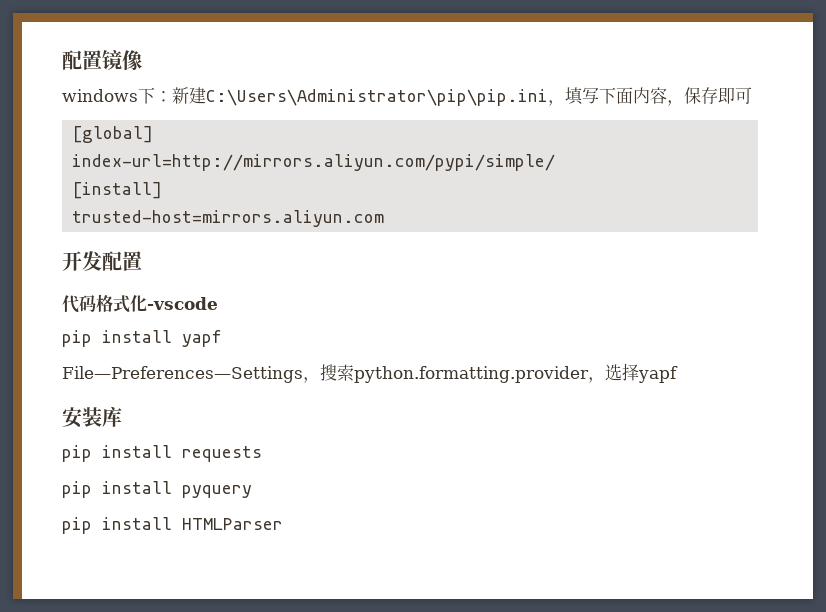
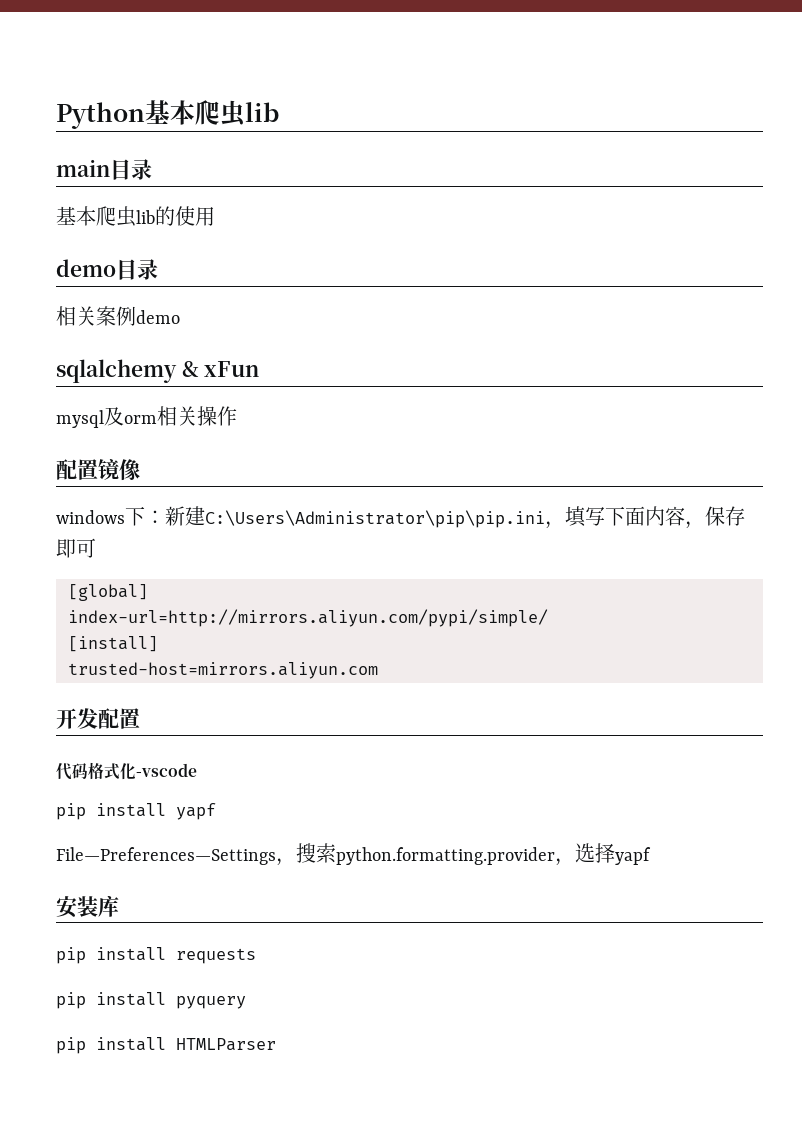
+ Python基本爬虫lib
+ main目录
+ 基本爬虫lib的使用
+ demo目录
+ 相关案例demo
+ sqlalchemy & xFun
+ mysql及orm相关操作

